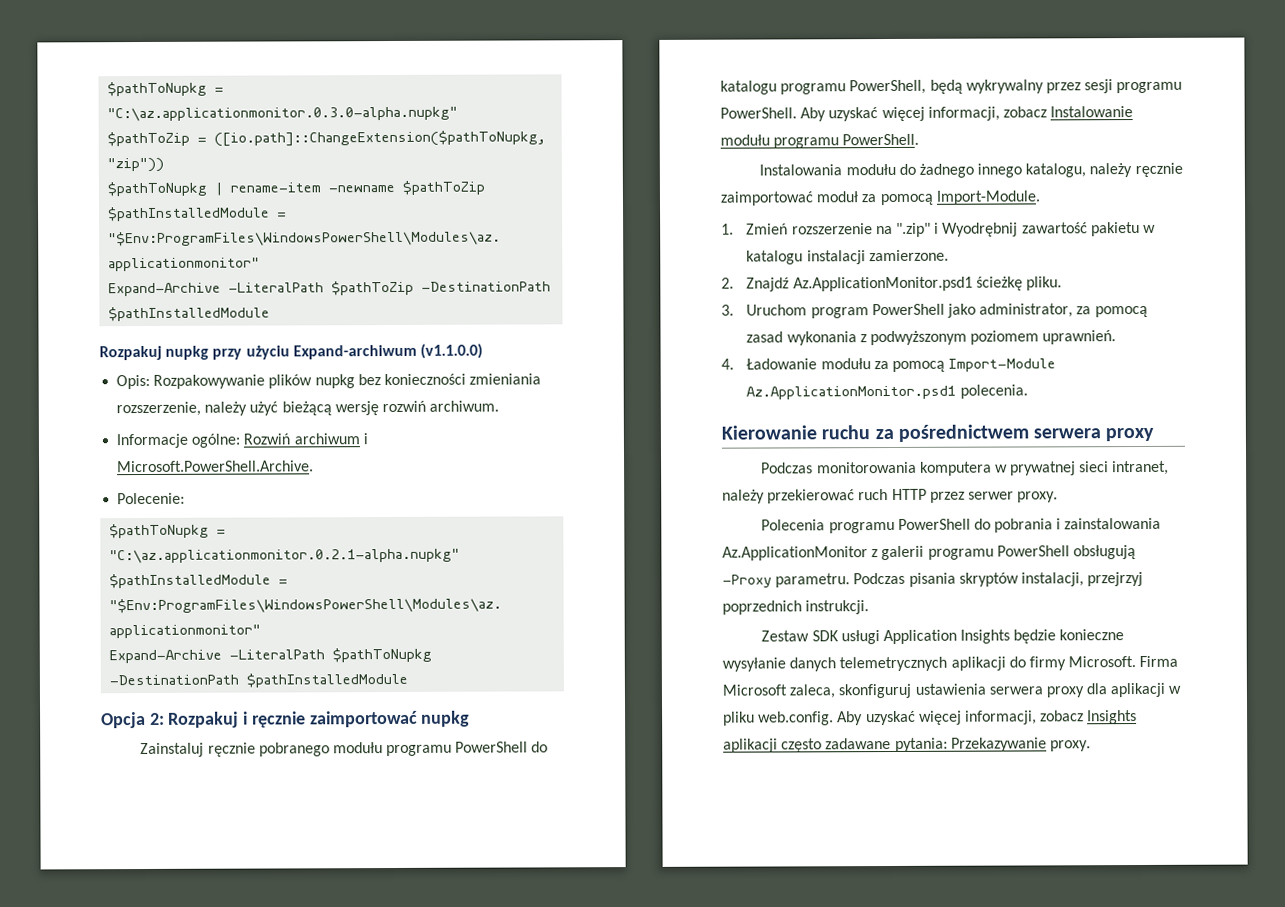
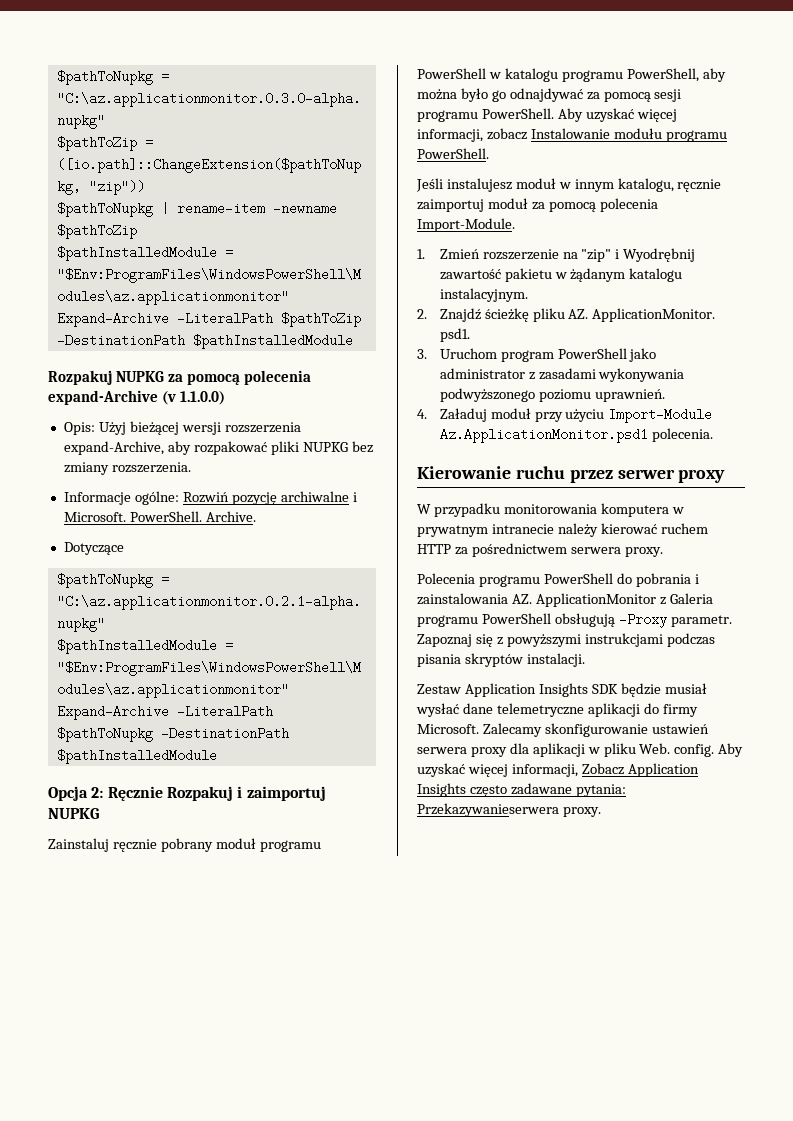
- Rozpakuj nupkg przy użyciu Expand-archiwum (v1.1.0.0)
- Opis: Rozpakowywanie plików nupkg bez konieczności zmieniania rozszerzenie, należy użyć bieżącą wersję rozwiń archiwum.
- Informacje ogólne: Rozwiń archiwum i Microsoft.PowerShell.Archive.
- Polecenie:
+ Rozpakuj NUPKG za pomocą polecenia expand-Archive (v 1.1.0.0)
+ Opis: Użyj bieżącej wersji rozszerzenia expand-Archive, aby rozpakować pliki NUPKG bez zmiany rozszerzenia.
+ Informacje ogólne: Rozwiń pozycję archiwalne i Microsoft. PowerShell. Archive.
+ Dotyczące
- Opcja 2: Rozpakuj i ręcznie zaimportować nupkg
+ Opcja 2: Ręcznie Rozpakuj i zaimportuj NUPKG
- Zainstaluj ręcznie pobranego modułu programu PowerShell do katalogu programu PowerShell, będą wykrywalny przez sesji programu PowerShell.
+ Zainstaluj ręcznie pobrany moduł programu PowerShell w katalogu programu PowerShell, aby można było go odnajdywać za pomocą sesji programu PowerShell.
- Instalowania modułu do żadnego innego katalogu, należy ręcznie zaimportować moduł za pomocą Import-Module.
+ Jeśli instalujesz moduł w innym katalogu, ręcznie zaimportuj moduł za pomocą polecenia Import-Module.
- 1. Zmień rozszerzenie na ".zip" i Wyodrębnij zawartość pakietu w katalogu instalacji zamierzone.
+ 1. Zmień rozszerzenie na "zip" i Wyodrębnij zawartość pakietu w żądanym katalogu instalacyjnym.
- 2. Znajdź Az.ApplicationMonitor.psd1 ścieżkę pliku.
+ 2. Znajdź ścieżkę pliku AZ. ApplicationMonitor. psd1.
- 3. Uruchom program PowerShell jako administrator, za pomocą zasad wykonania z podwyższonym poziomem uprawnień.
- 4. Ładowanie modułu za pomocą Import-Module Az.ApplicationMonitor.psd1 polecenia.
+ 3. Uruchom program PowerShell jako administrator z zasadami wykonywania podwyższonego poziomu uprawnień.
+ 4. Załaduj moduł przy użyciu Import-Module Az.ApplicationMonitor.psd1 polecenia.
- Kierowanie ruchu za pośrednictwem serwera proxy
- Podczas monitorowania komputera w prywatnej sieci intranet, należy przekierować ruch HTTP przez serwer proxy.
+ Kierowanie ruchu przez serwer proxy
+ W przypadku monitorowania komputera w prywatnym intranecie należy kierować ruchem HTTP za pośrednictwem serwera proxy.
- Polecenia programu PowerShell do pobrania i zainstalowania Az.ApplicationMonitor z galerii programu PowerShell obsługują -Proxy parametru. Podczas pisania skryptów instalacji, przejrzyj poprzednich instrukcji.
- Zestaw SDK usługi Application Insights będzie konieczne wysyłanie danych telemetrycznych aplikacji do firmy Microsoft. Firma Microsoft zaleca, skonfiguruj ustawienia serwera proxy dla aplikacji w pliku web.config. Aby uzyskać więcej informacji, zobacz Insights aplikacji często zadawane pytania: Przekazywanie proxy.
+ Polecenia programu PowerShell do pobrania i zainstalowania AZ. ApplicationMonitor z Galeria programu PowerShell obsługują -Proxy parametr. Zapoznaj się z powyższymi instrukcjami podczas pisania skryptów instalacji.
+ Zestaw Application Insights SDK będzie musiał wysłać dane telemetryczne aplikacji do firmy Microsoft. Zalecamy skonfigurowanie ustawień serwera proxy dla aplikacji w pliku Web. config. Aby uzyskać więcej informacji, Zobacz Application Insights często zadawane pytania: Przekazywanieserwera proxy.

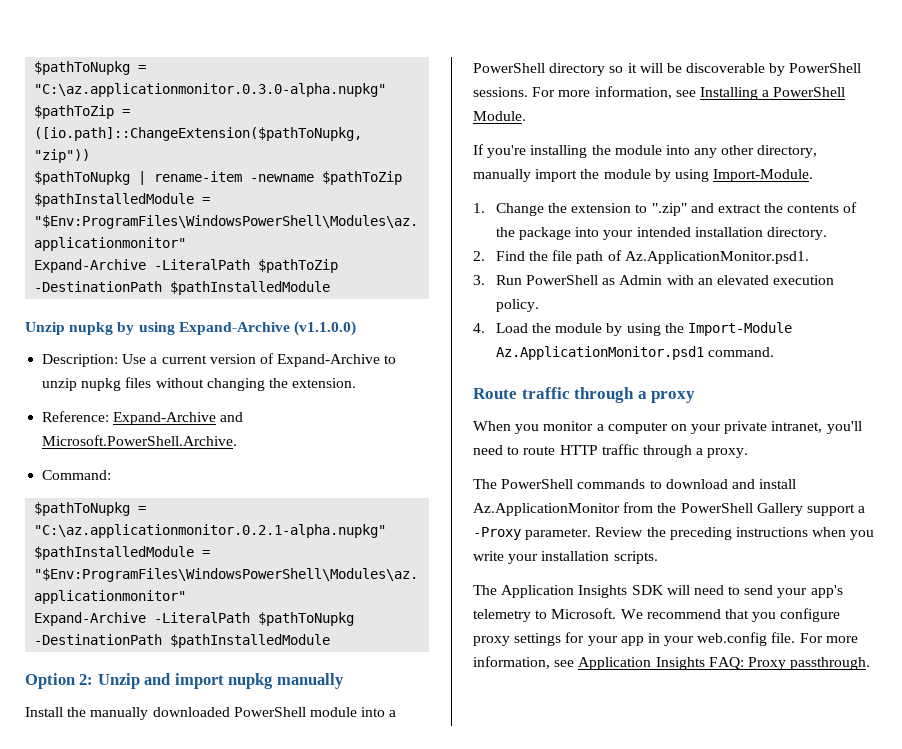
- Rozpakuj NUPKG za pomocą polecenia expand-Archive (v 1.1.0.0)
- Opis: Użyj bieżącej wersji rozszerzenia expand-Archive, aby rozpakować pliki NUPKG bez zmiany rozszerzenia.
- Informacje ogólne: Rozwiń pozycję archiwalne i Microsoft. PowerShell. Archive.
- Dotyczące
+ Unzip nupkg by using Expand-Archive (v1.1.0.0)
+ Description: Use a current version of Expand-Archive to unzip nupkg files without changing the extension.
+ Reference: Expand-Archive and Microsoft.PowerShell.Archive.
+ Command:
- Opcja 2: Ręcznie Rozpakuj i zaimportuj NUPKG
- Zainstaluj ręcznie pobrany moduł programu PowerShell w katalogu programu PowerShell, aby można było go odnajdywać za pomocą sesji programu PowerShell. Aby uzyskać więcej informacji, zobacz Instalowanie modułu programu PowerShell.
- Jeśli instalujesz moduł w innym katalogu, ręcznie zaimportuj moduł za pomocą polecenia Import-Module.
- 1. Zmień rozszerzenie na "zip" i Wyodrębnij zawartość pakietu w żądanym katalogu instalacyjnym.
- 2. Znajdź ścieżkę pliku AZ. ApplicationMonitor. psd1.
- 3. Uruchom program PowerShell jako administrator z zasadami wykonywania podwyższonego poziomu uprawnień.
- 4. Załaduj moduł przy użyciu Import-Module Az.ApplicationMonitor.psd1 polecenia.
- Kierowanie ruchu przez serwer proxy
- W przypadku monitorowania komputera w prywatnym intranecie należy kierować ruchem HTTP za pośrednictwem serwera proxy.
- Polecenia programu PowerShell do pobrania i zainstalowania AZ. ApplicationMonitor z Galeria programu PowerShell obsługują -Proxy parametr. Zapoznaj się z powyższymi instrukcjami podczas pisania skryptów instalacji.
- Zestaw Application Insights SDK będzie musiał wysłać dane telemetryczne aplikacji do firmy Microsoft. Zalecamy skonfigurowanie ustawień serwera proxy dla aplikacji w pliku Web. config. Aby uzyskać więcej informacji, Zobacz Application Insights często zadawane pytania: Przekazywanieserwera proxy.
+ Option 2: Unzip and import nupkg manually
+ Install the manually downloaded PowerShell module into a PowerShell directory so it will be discoverable by PowerShell sessions. For more information, see Installing a PowerShell Module.
+ If you're installing the module into any other directory, manually import the module by using Import-Module.
+ 1. Change the extension to ".zip" and extract the contents of the package into your intended installation directory.
+ 2. Find the file path of Az.ApplicationMonitor.psd1.
+ 3. Run PowerShell as Admin with an elevated execution policy.
+ 4. Load the module by using the Import-Module Az.ApplicationMonitor.psd1 command.
+ Route traffic through a proxy
+ When you monitor a computer on your private intranet, you'll need to route HTTP traffic through a proxy.
+ The PowerShell commands to download and install Az.ApplicationMonitor from the PowerShell Gallery support a -Proxy parameter. Review the preceding instructions when you write your installation scripts.
+ The Application Insights SDK will need to send your app's telemetry to Microsoft. We recommend that you configure proxy settings for your app in your web.config file. For more information, see Application Insights FAQ: Proxy passthrough.

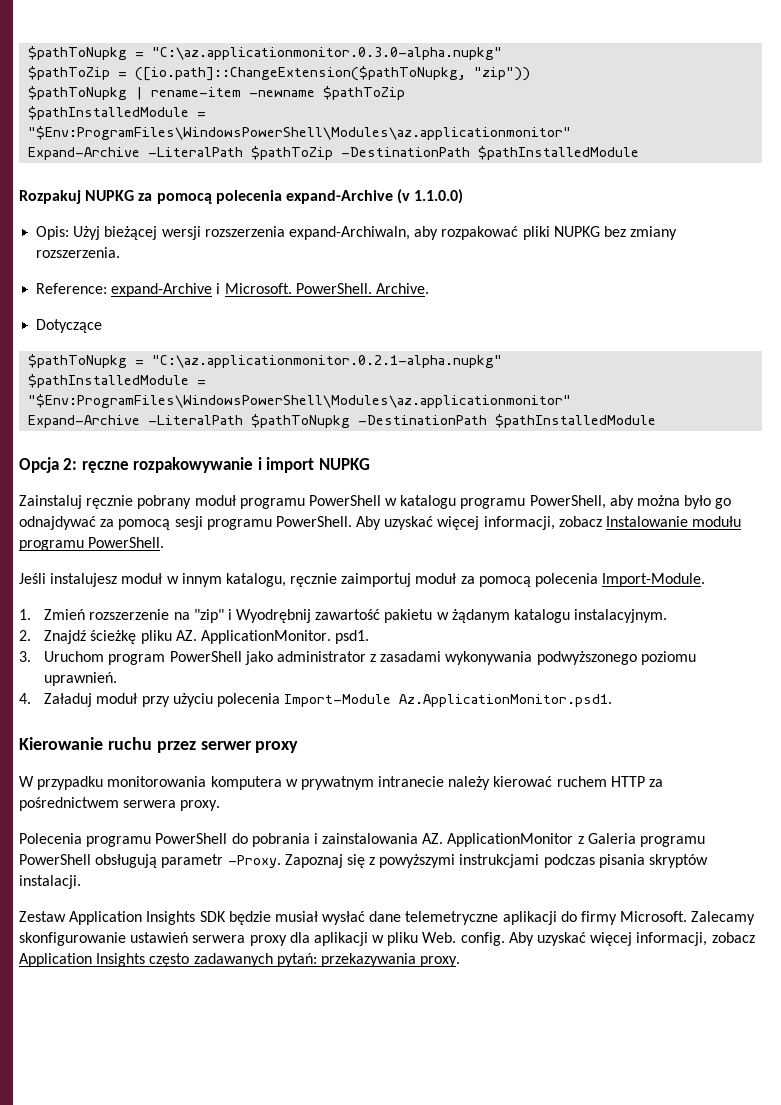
- Unzip nupkg by using Expand-Archive (v1.1.0.0)
- Description: Use a current version of Expand-Archive to unzip nupkg files without changing the extension.
- Reference: Expand-Archive and Microsoft.PowerShell.Archive.
- Command:
+ Rozpakuj NUPKG za pomocą polecenia expand-Archive (v 1.1.0.0)
+ Opis: Użyj bieżącej wersji rozszerzenia expand-Archiwaln, aby rozpakować pliki NUPKG bez zmiany rozszerzenia.
+ Reference: expand-Archive i Microsoft. PowerShell. Archive.
+ Dotyczące
- Option 2: Unzip and import nupkg manually
- Install the manually downloaded PowerShell module into a PowerShell directory so it will be discoverable by PowerShell sessions. For more information, see Installing a PowerShell Module.
- If you're installing the module into any other directory, manually import the module by using Import-Module.
- 1. Change the extension to ".zip" and extract the contents of the package into your intended installation directory.
- 2. Find the file path of Az.ApplicationMonitor.psd1.
- 3. Run PowerShell as Admin with an elevated execution policy.
- 4. Load the module by using the Import-Module Az.ApplicationMonitor.psd1 command.
- Route traffic through a proxy
- When you monitor a computer on your private intranet, you'll need to route HTTP traffic through a proxy.
- The PowerShell commands to download and install Az.ApplicationMonitor from the PowerShell Gallery support a -Proxy parameter. Review the preceding instructions when you write your installation scripts.
- The Application Insights SDK will need to send your app's telemetry to Microsoft. We recommend that you configure proxy settings for your app in your web.config file. For more information, see Application Insights FAQ: Proxy passthrough.
+ Opcja 2: ręczne rozpakowywanie i import NUPKG
+ Zainstaluj ręcznie pobrany moduł programu PowerShell w katalogu programu PowerShell, aby można było go odnajdywać za pomocą sesji programu PowerShell. Aby uzyskać więcej informacji, zobacz Instalowanie modułu programu PowerShell.
+ Jeśli instalujesz moduł w innym katalogu, ręcznie zaimportuj moduł za pomocą polecenia Import-Module.
+ 1. Zmień rozszerzenie na "zip" i Wyodrębnij zawartość pakietu w żądanym katalogu instalacyjnym.
+ 2. Znajdź ścieżkę pliku AZ. ApplicationMonitor. psd1.
+ 3. Uruchom program PowerShell jako administrator z zasadami wykonywania podwyższonego poziomu uprawnień.
+ 4. Załaduj moduł przy użyciu polecenia Import-Module Az.ApplicationMonitor.psd1.
+ Kierowanie ruchu przez serwer proxy
+ W przypadku monitorowania komputera w prywatnym intranecie należy kierować ruchem HTTP za pośrednictwem serwera proxy.
+ Polecenia programu PowerShell do pobrania i zainstalowania AZ. ApplicationMonitor z Galeria programu PowerShell obsługują parametr -Proxy. Zapoznaj się z powyższymi instrukcjami podczas pisania skryptów instalacji.
+ Zestaw Application Insights SDK będzie musiał wysłać dane telemetryczne aplikacji do firmy Microsoft. Zalecamy skonfigurowanie ustawień serwera proxy dla aplikacji w pliku Web. config. Aby uzyskać więcej informacji, zobacz Application Insights często zadawanych pytań: przekazywania proxy.

